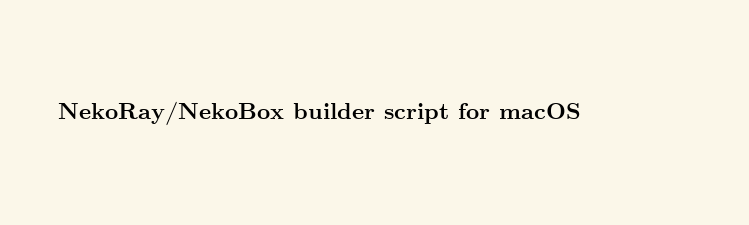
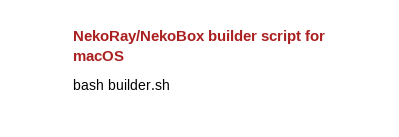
+ bash builder.sh

